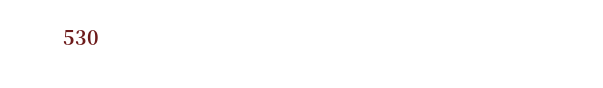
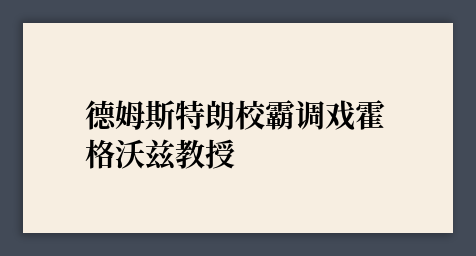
- 530
+ 德姆斯特朗校霸调戏霍格沃兹教授

